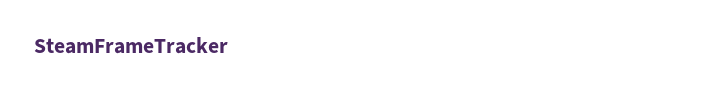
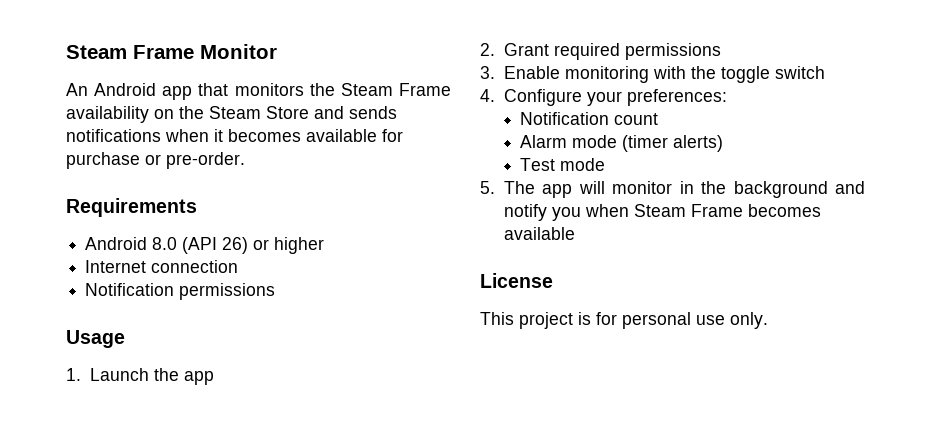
- SteamFrameTracker
+ Steam Frame Monitor
+ An Android app that monitors the Steam Frame availability on the Steam Store and sends notifications when it becomes available for purchase or pre-order.
+ Requirements
+ Android 8.0 (API 26) or higher
+ Internet connection
+ Notification permissions
+ Usage
+ 1. Launch the app
+ 2. Grant required permissions
+ 3. Enable monitoring with the toggle switch
+ 4. Configure your preferences:
+ Notification count
+ Alarm mode (timer alerts)
+ Test mode
+ 5. The app will monitor in the background and notify you when Steam Frame becomes available
+ License
+ This project is for personal use only.

